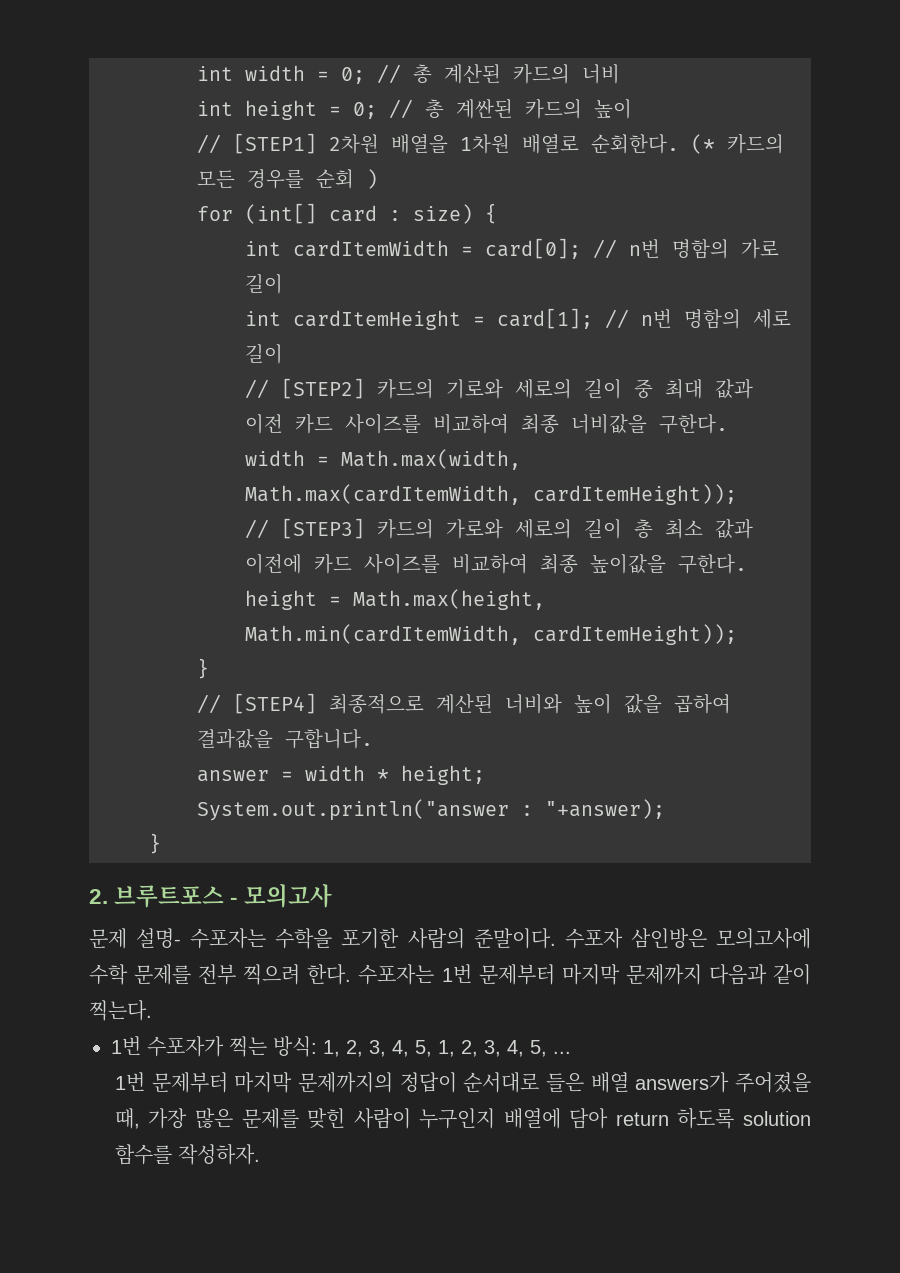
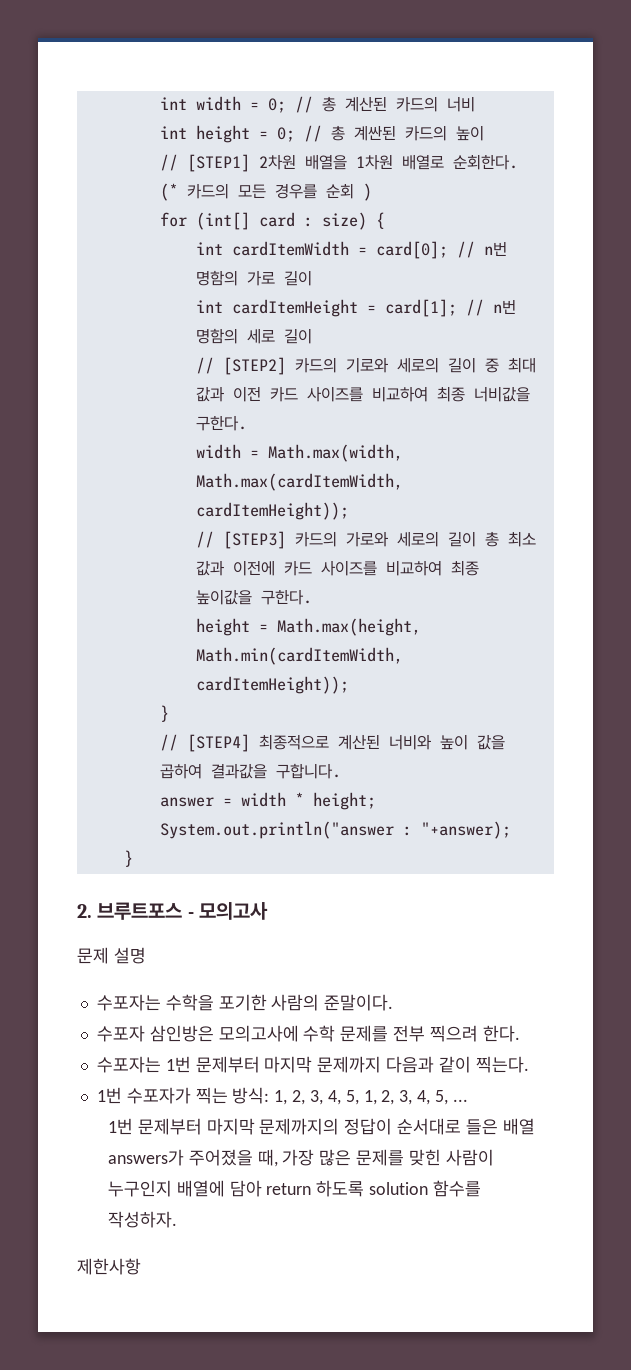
- 문제 설명- 수포자는 수학을 포기한 사람의 준말이다. 수포자 삼인방은 모의고사에 수학 문제를 전부 찍으려 한다. 수포자는 1번 문제부터 마지막 문제까지 다음과 같이 찍는다.
+ 문제 설명
+ 수포자는 수학을 포기한 사람의 준말이다.
+ 수포자 삼인방은 모의고사에 수학 문제를 전부 찍으려 한다.
+ 수포자는 1번 문제부터 마지막 문제까지 다음과 같이 찍는다.
+ 제한사항

